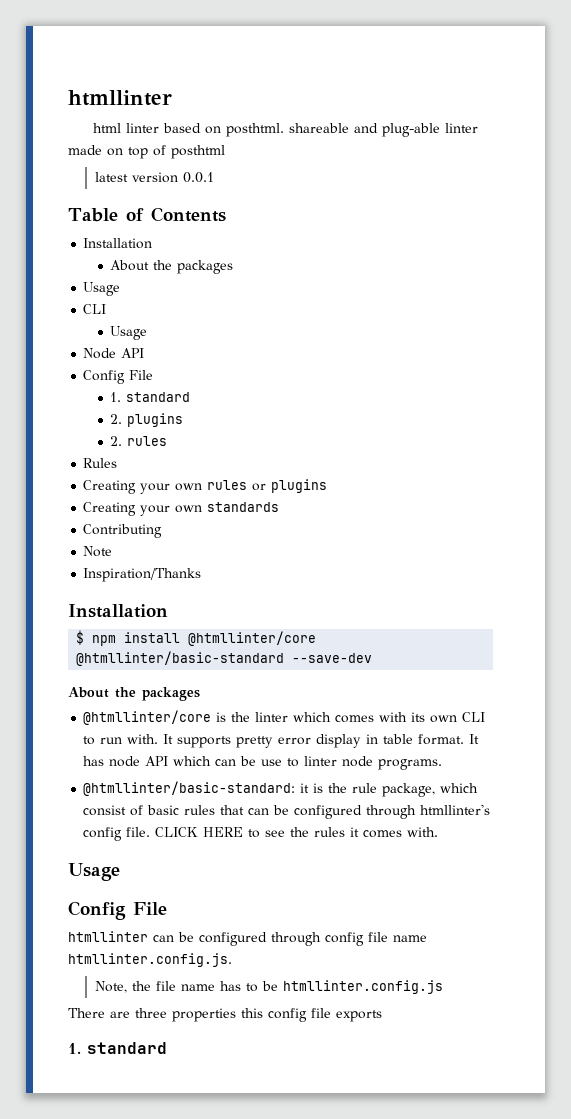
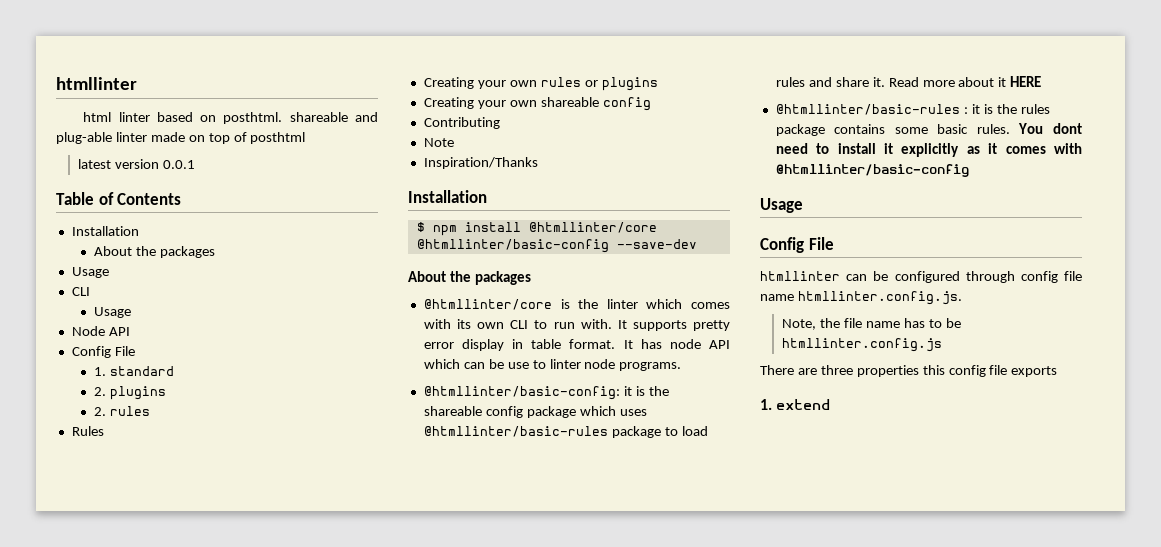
- Creating your own standards
+ Creating your own shareable config
- $ npm install @htmllinter/core @htmllinter/basic-standard --save-dev
+ $ npm install @htmllinter/core @htmllinter/basic-config --save-dev
- @htmllinter/basic-standard: it is the rule package, which consist of basic rules that can be configured through htmllinter's config file. CLICK HERE to see the rules it comes with.
+ @htmllinter/basic-config: it is the shareable config package which uses @htmllinter/basic-rules package to load rules and share it. Read more about it HERE
+ @htmllinter/basic-rules : it is the rules package contains some basic rules. You dont need to install it explicitly as it comes with @htmllinter/basic-config
  There are three properties this config file exports
- 1. standard
+ 1. extend

